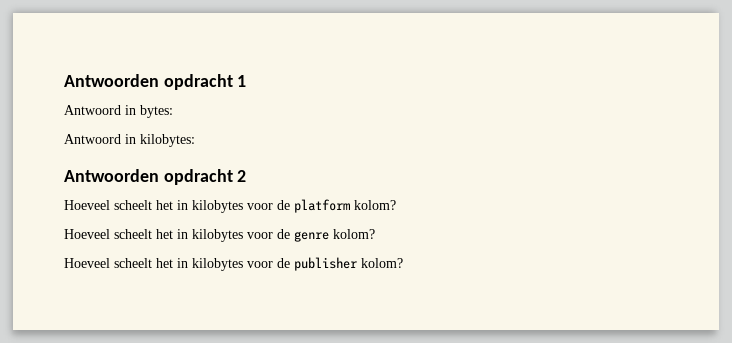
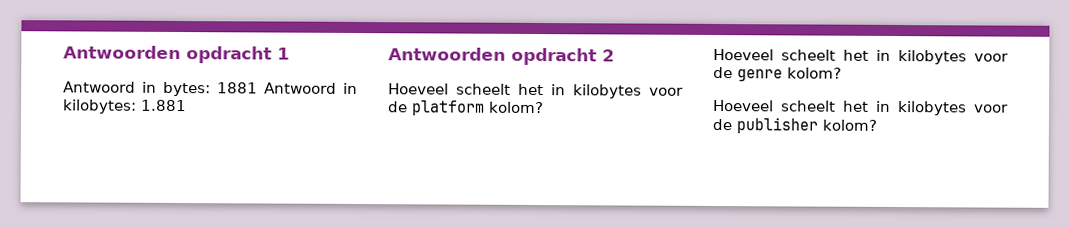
- Antwoord in bytes:
- Antwoord in kilobytes:
+ Antwoord in bytes: 1881 Antwoord in kilobytes: 1.881

